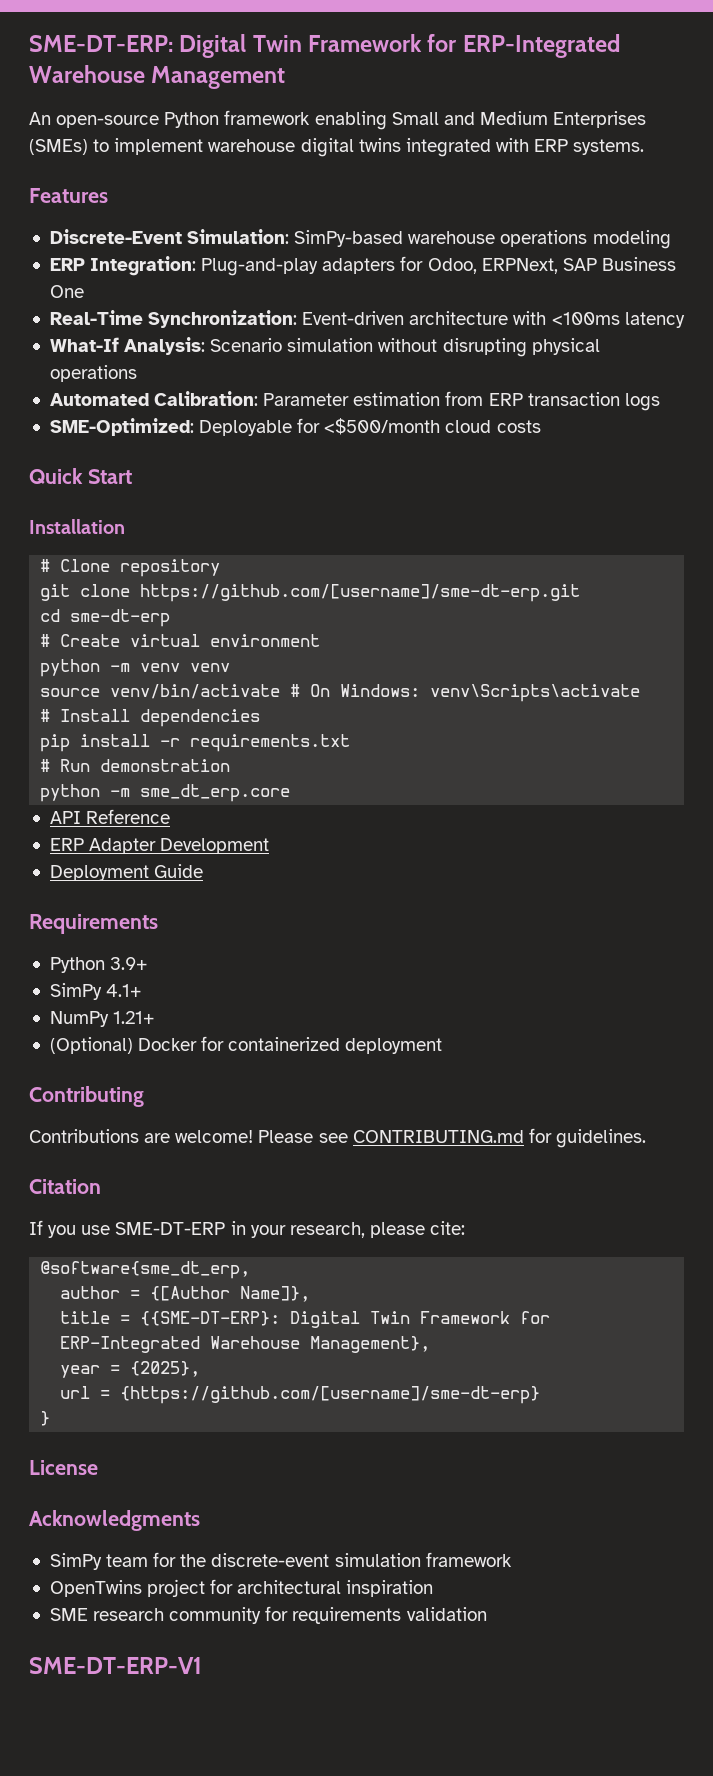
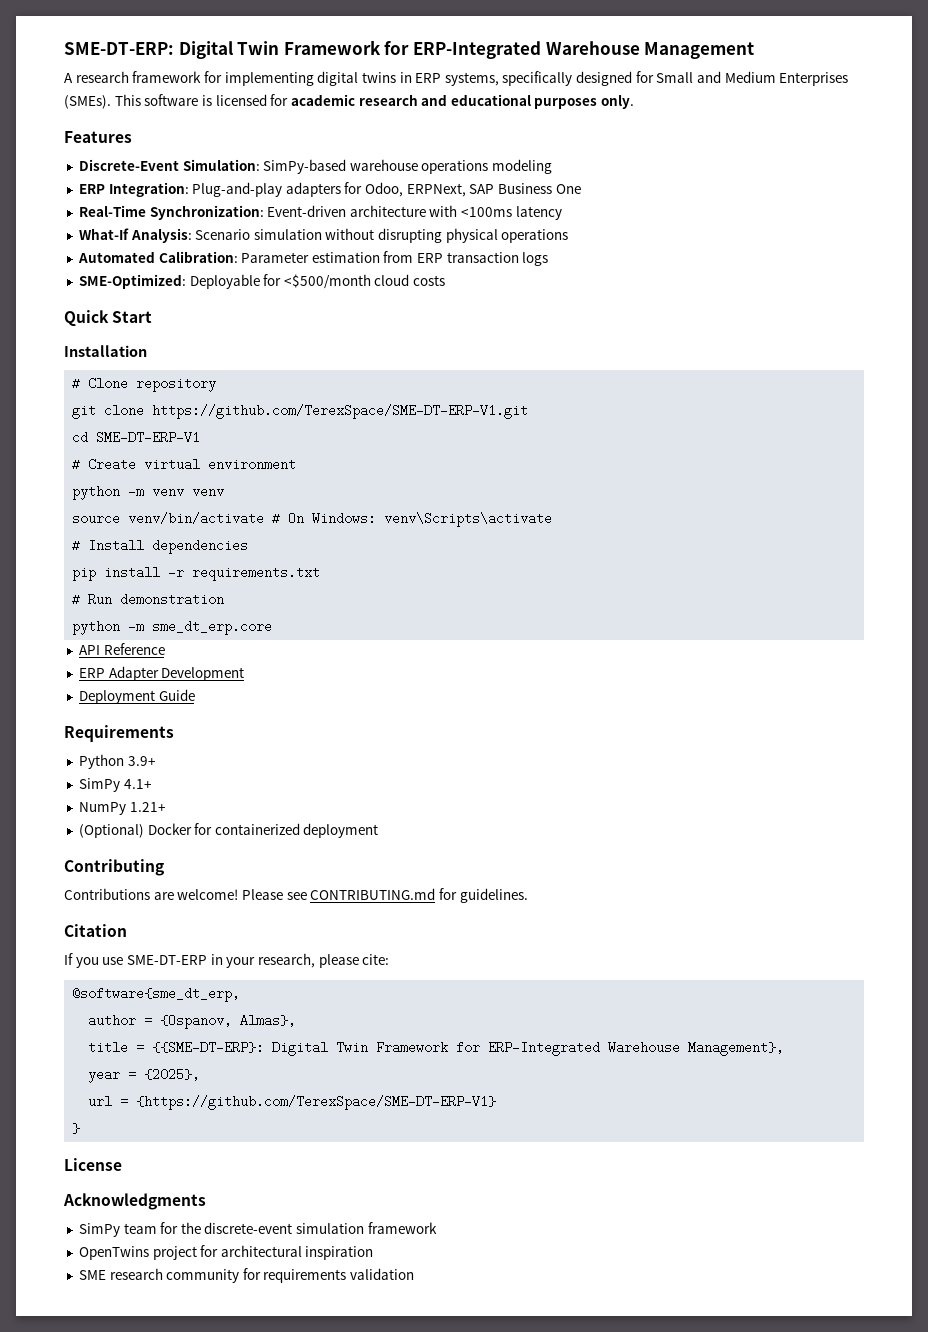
- An open-source Python framework enabling Small and Medium Enterprises (SMEs) to implement warehouse digital twins integrated with ERP systems.
+ A research framework for implementing digital twins in ERP systems, specifically designed for Small and Medium Enterprises (SMEs). This software is licensed for academic research and educational purposes only.
- git clone https://github.com/[username]/sme-dt-erp.git
+ git clone https://github.com/TerexSpace/SME-DT-ERP-V1.git
- cd sme-dt-erp
+ cd SME-DT-ERP-V1
- author = {[Author Name]},
+ author = {Ospanov, Almas},
- url = {https://github.com/[username]/sme-dt-erp}
+ url = {https://github.com/TerexSpace/SME-DT-ERP-V1}
- SME-DT-ERP-V1

